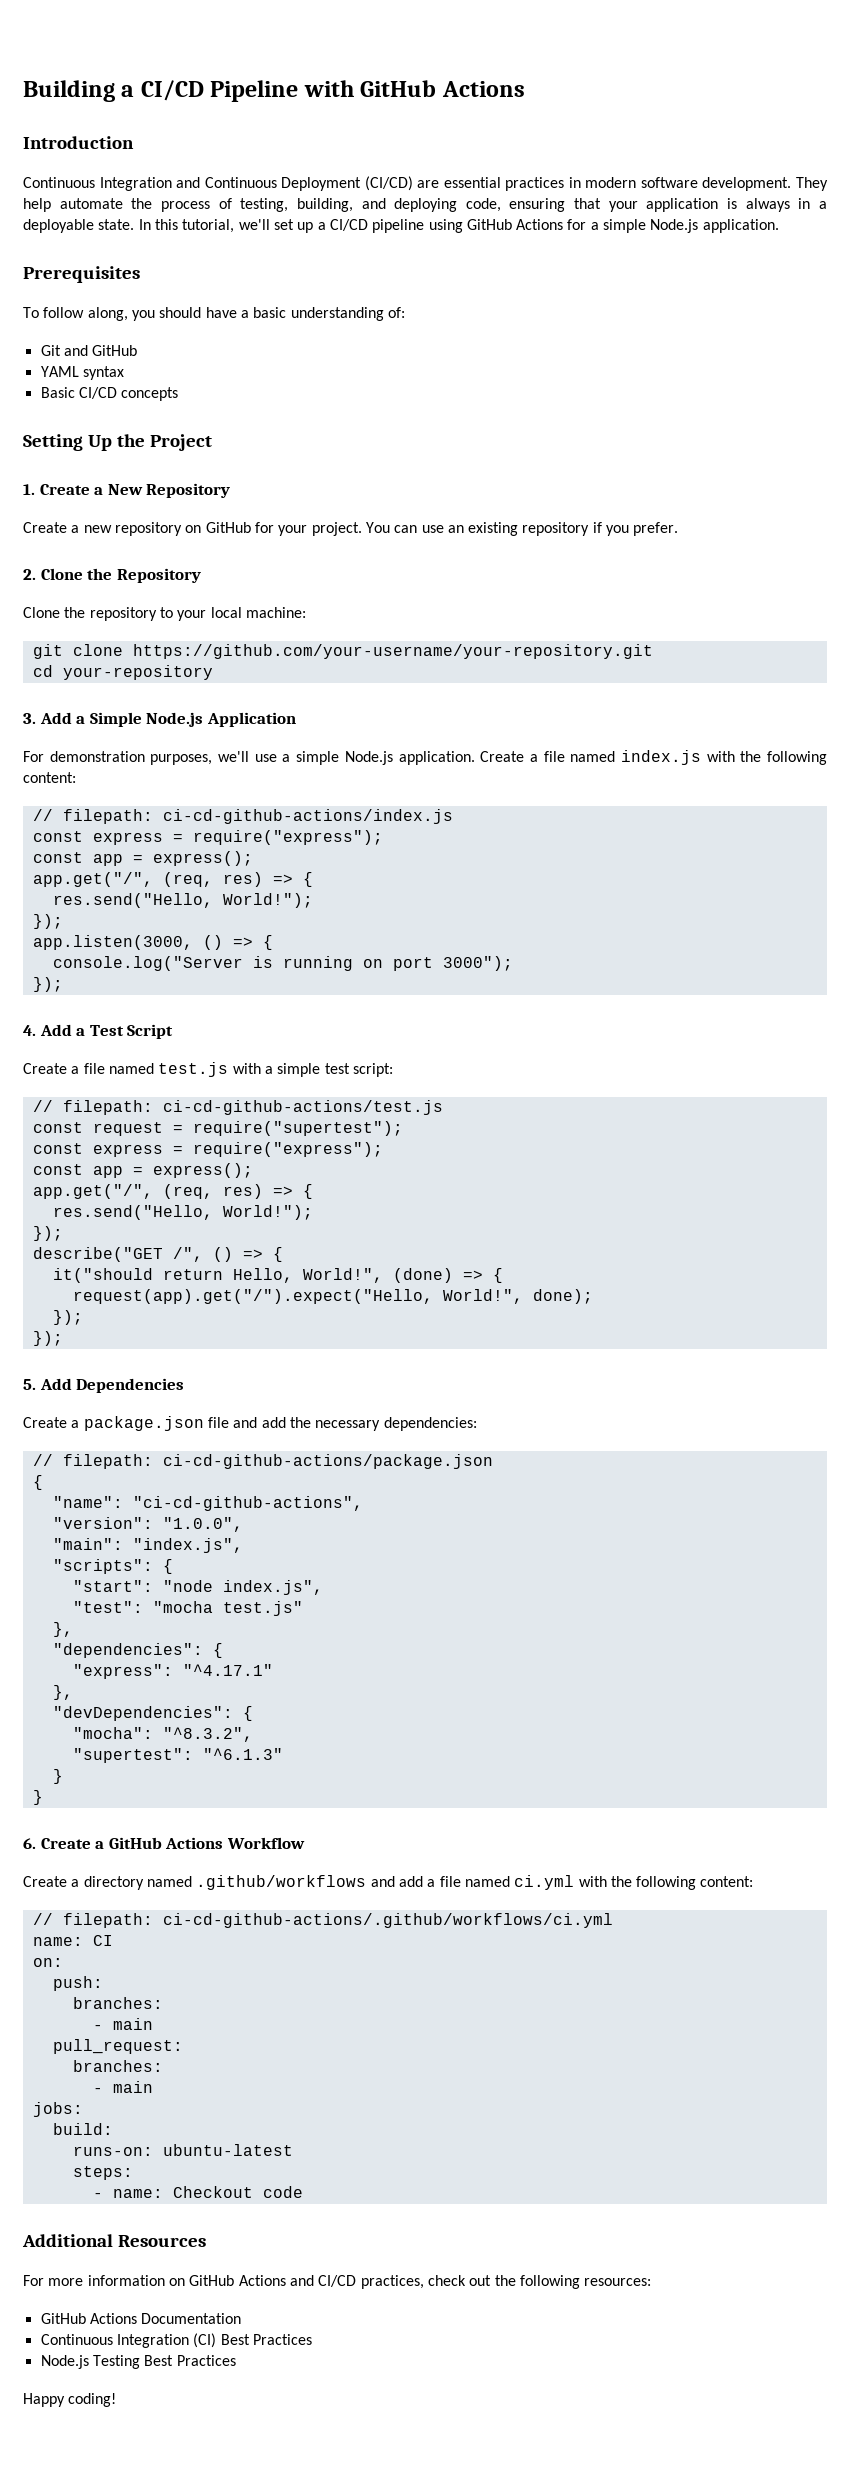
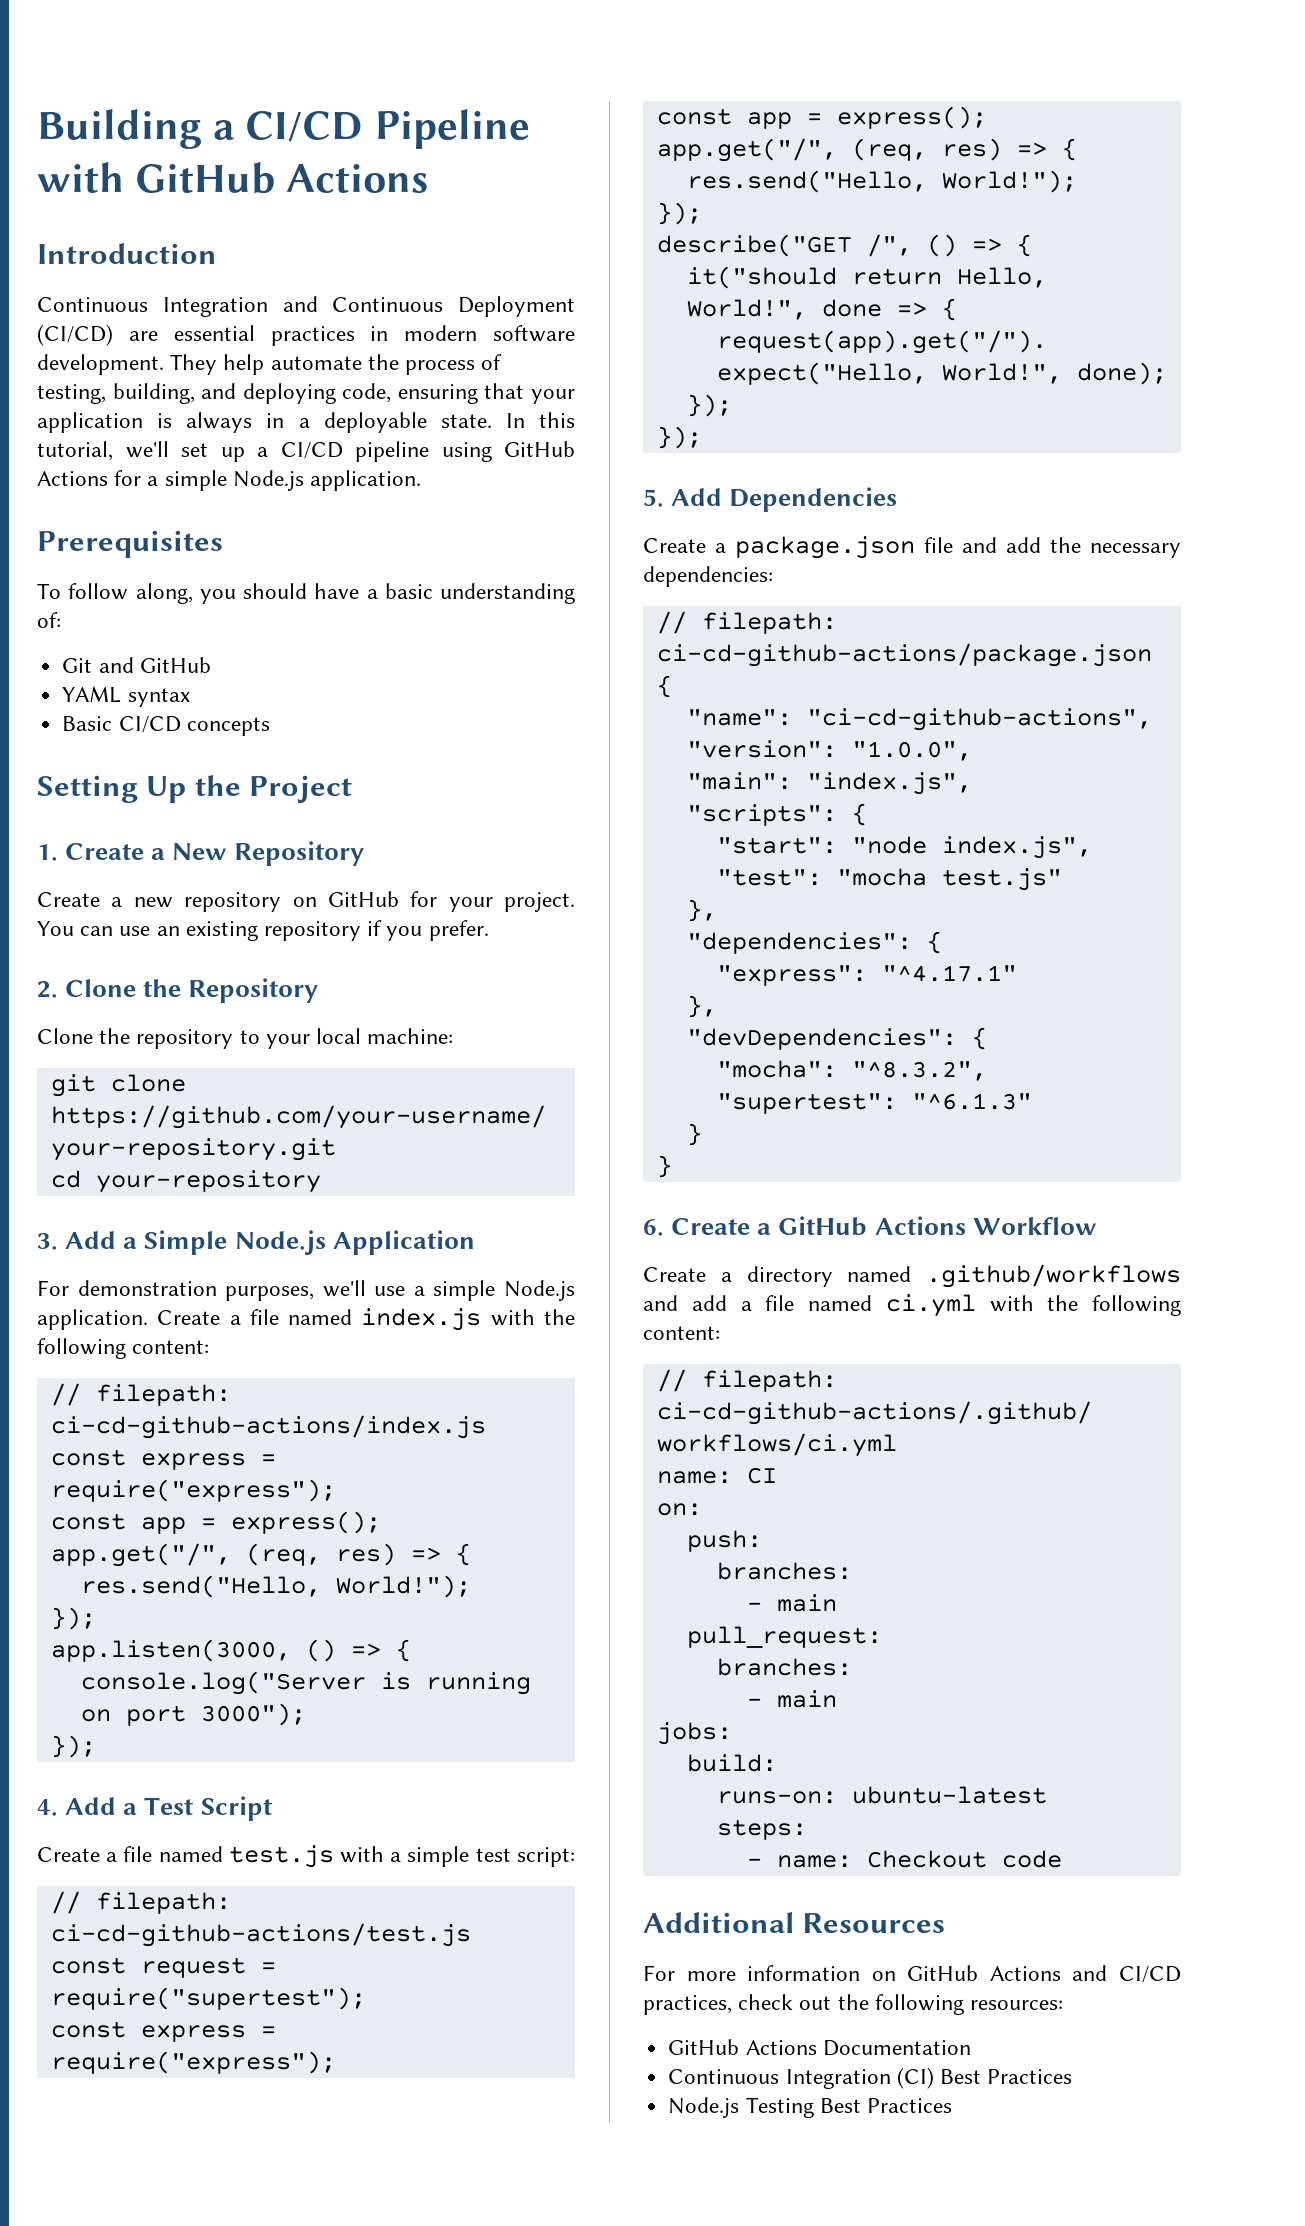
- it("should return Hello, World!", (done) => {
+ it("should return Hello, World!", done => {
- Happy coding!

